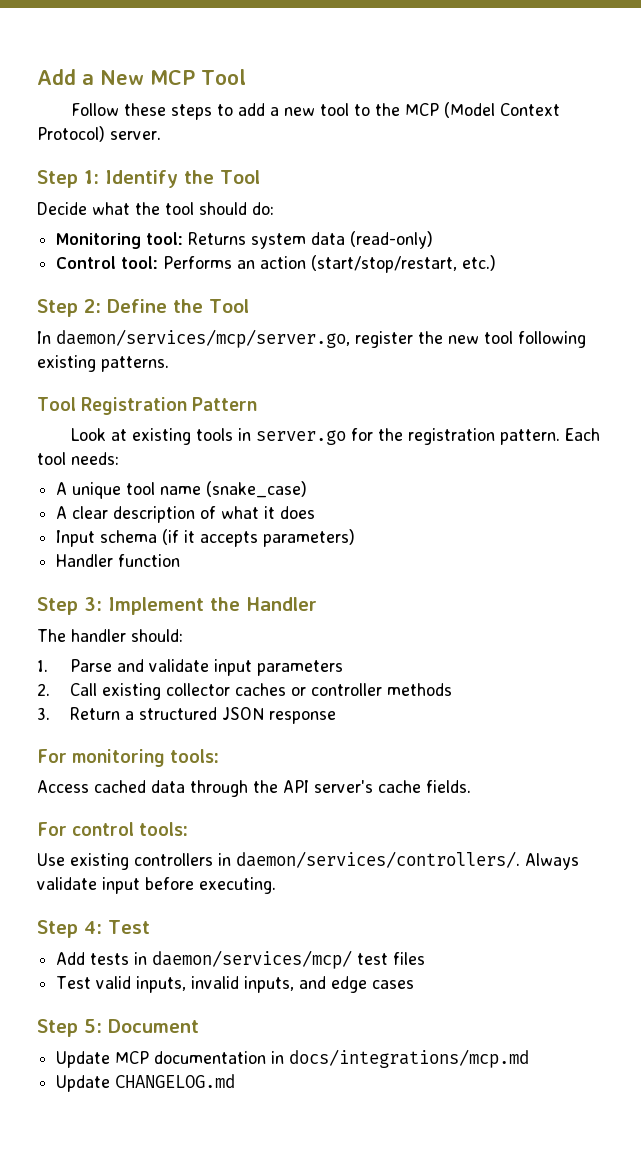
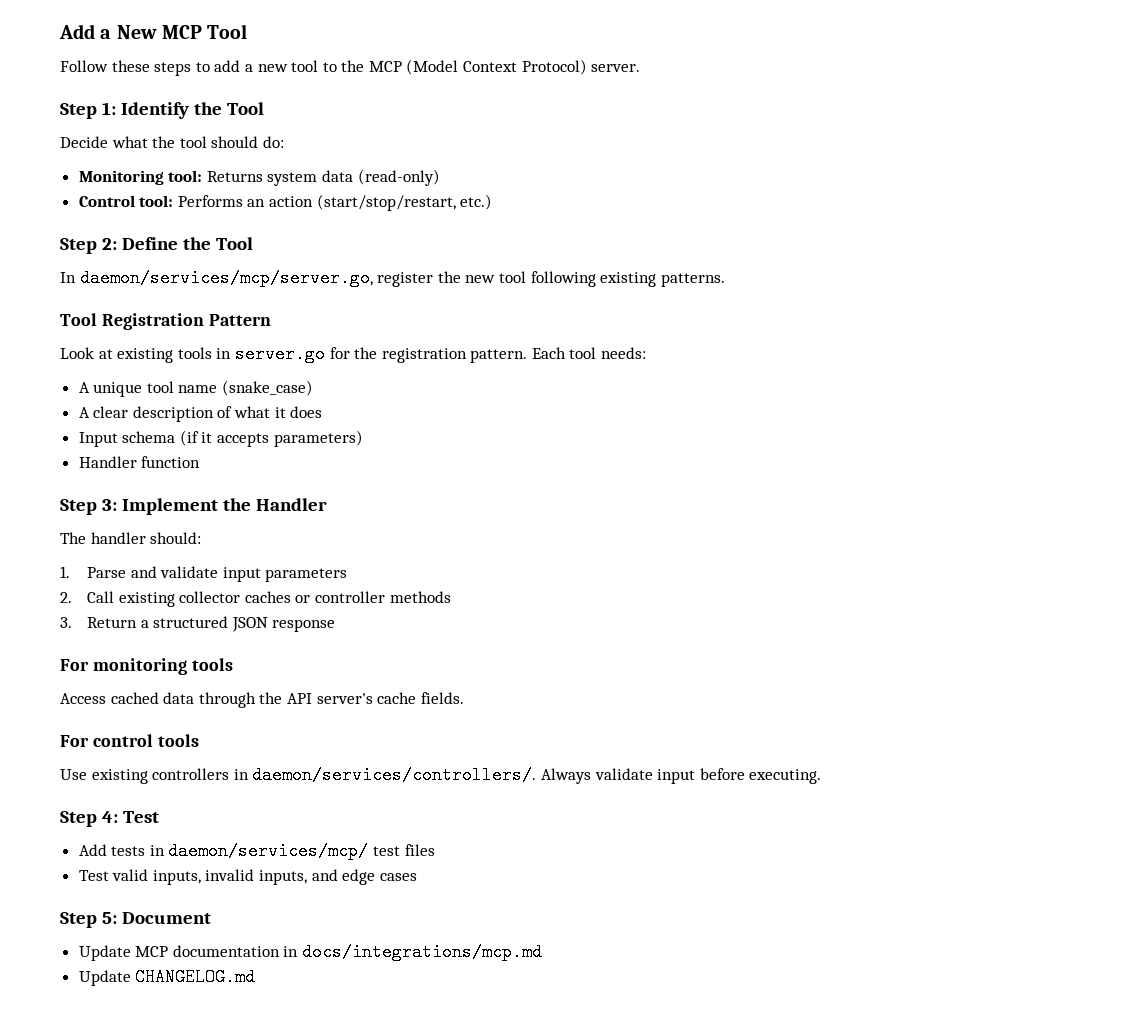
- For monitoring tools:
+ For monitoring tools
- For control tools:
+ For control tools

